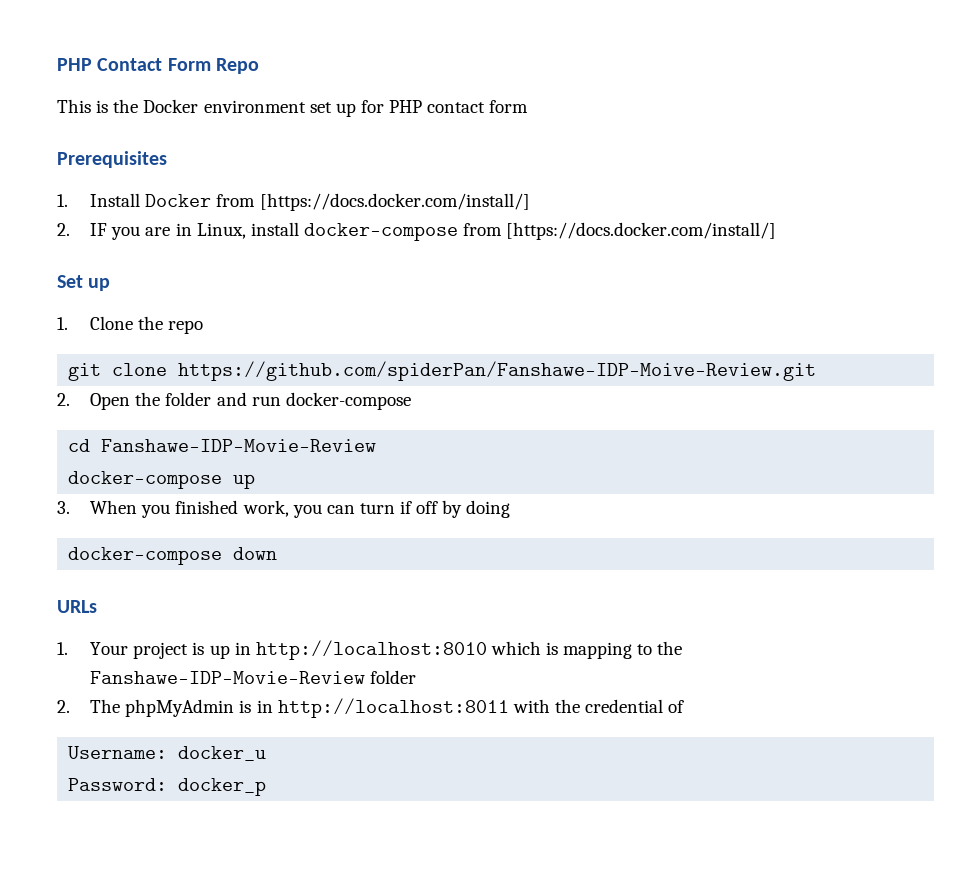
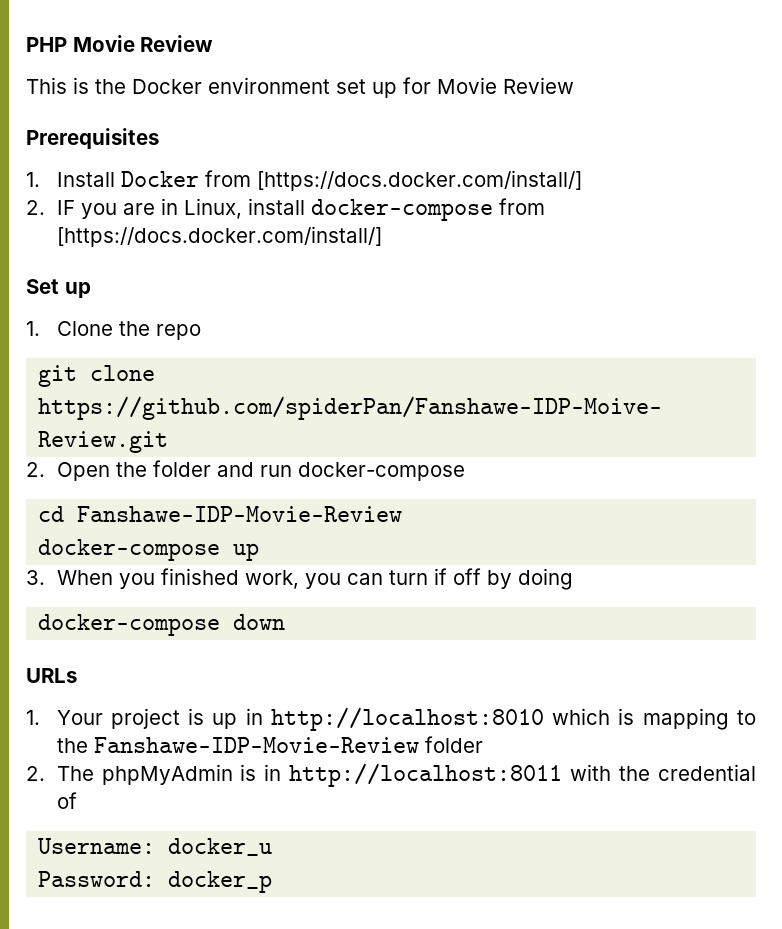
- PHP Contact Form Repo
+ PHP Movie Review
- This is the Docker environment set up for PHP contact form
+ This is the Docker environment set up for Movie Review

